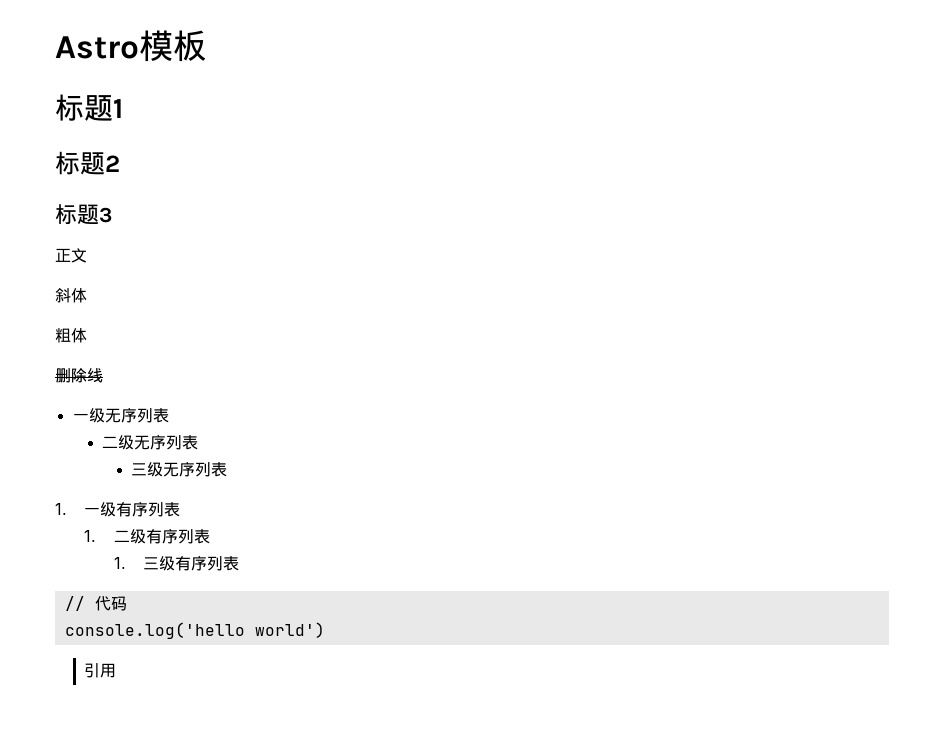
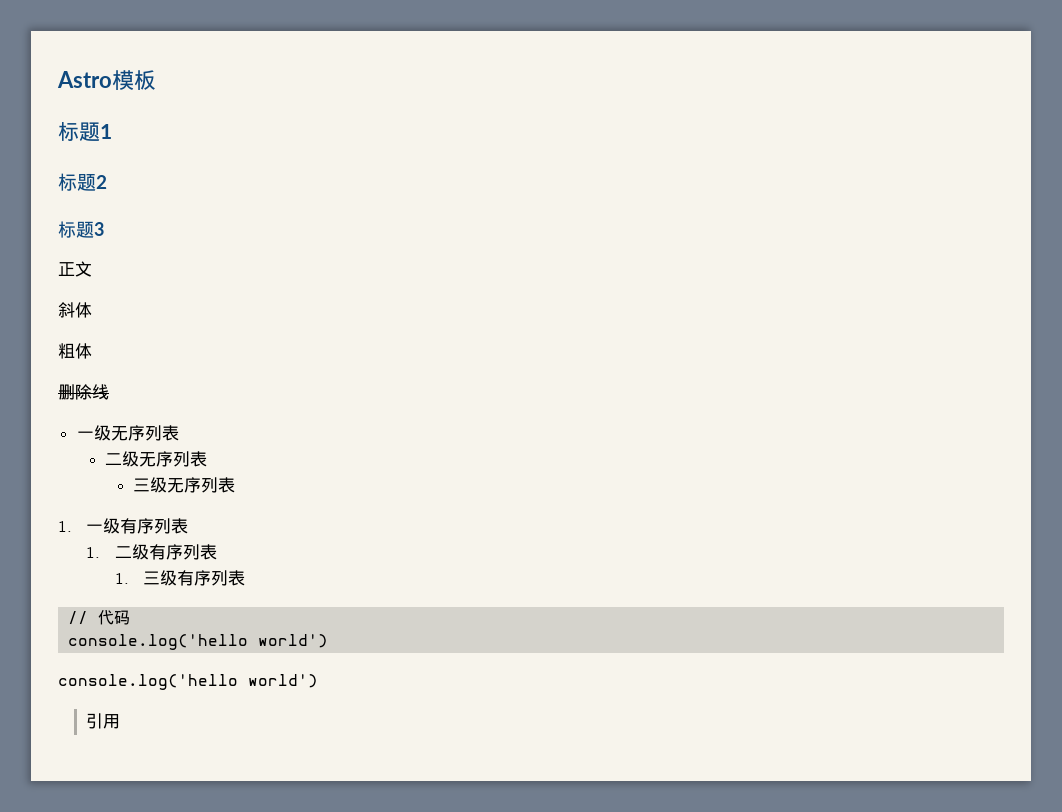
  // 代码
+ console.log('hello world')

